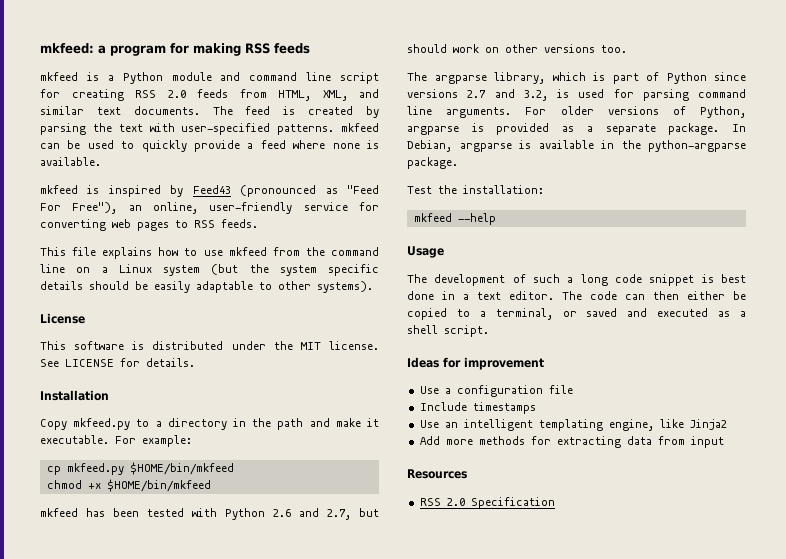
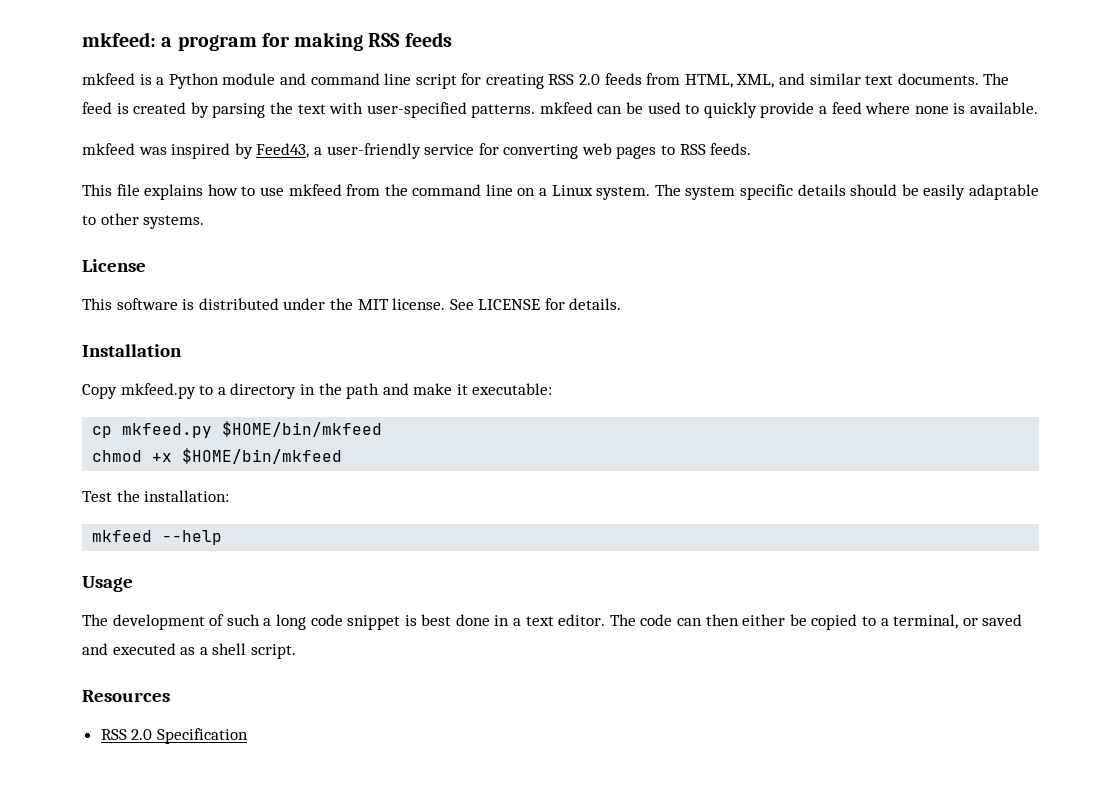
- mkfeed is inspired by Feed43 (pronounced as "Feed For Free"), an online, user-friendly service for converting web pages to RSS feeds.
+ mkfeed was inspired by Feed43, a user-friendly service for converting web pages to RSS feeds.
- This file explains how to use mkfeed from the command line on a Linux system (but the system specific details should be easily adaptable to other systems).
+ This file explains how to use mkfeed from the command line on a Linux system. The system specific details should be easily adaptable to other systems.
- Copy mkfeed.py to a directory in the path and make it executable. For example:
+ Copy mkfeed.py to a directory in the path and make it executable:
- mkfeed has been tested with Python 2.6 and 2.7, but should work on other versions too.
- The argparse library, which is part of Python since versions 2.7 and 3.2, is used for parsing command line arguments. For older versions of Python, argparse is provided as a separate package. In Debian, argparse is available in the python-argparse package.
- Ideas for improvement
- Use a configuration file
- Include timestamps
- Use an intelligent templating engine, like Jinja2
- Add more methods for extracting data from input

